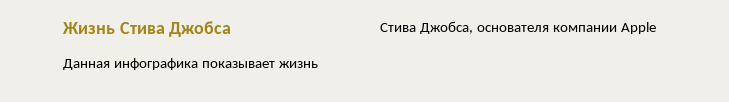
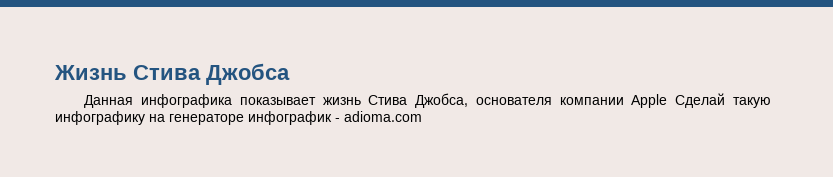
- Данная инфографика показывает жизнь Стива Джобса, основателя компании Apple
+ Данная инфографика показывает жизнь Стива Джобса, основателя компании Apple Сделай такую инфографику на генераторе инфографик - adioma.com

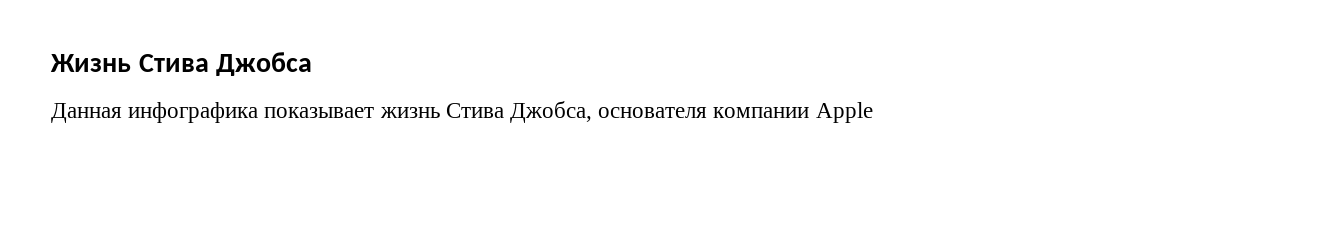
- Данная инфографика показывает жизнь Стива Джобса, основателя компании Apple Сделай такую инфографику на генераторе инфографик - adioma.com
+ Данная инфографика показывает жизнь Стива Джобса, основателя компании Apple

